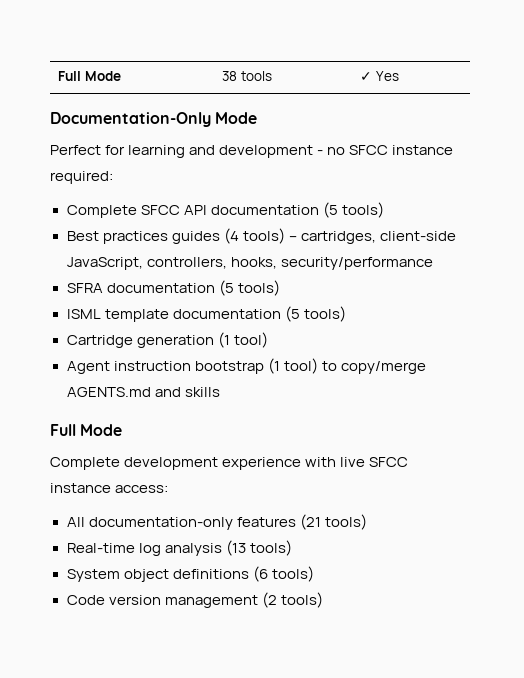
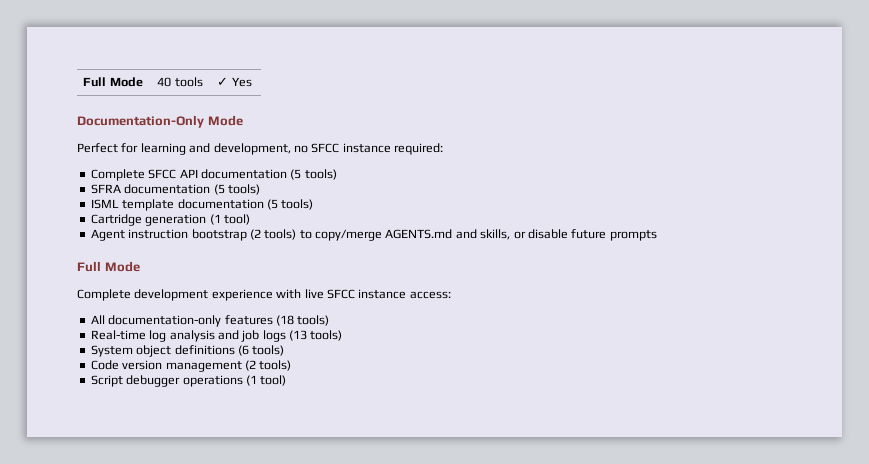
- Full Mode | 38 tools | ✓ Yes
+ Full Mode | 40 tools | ✓ Yes
- Perfect for learning and development - no SFCC instance required:
+ Perfect for learning and development, no SFCC instance required:
- Best practices guides (4 tools) – cartridges, client-side JavaScript, controllers, hooks, security/performance
- Agent instruction bootstrap (1 tool) to copy/merge AGENTS.md and skills
+ Agent instruction bootstrap (2 tools) to copy/merge AGENTS.md and skills, or disable future prompts
- All documentation-only features (21 tools)
+ All documentation-only features (18 tools)
- Real-time log analysis (13 tools)
+ Real-time log analysis and job logs (13 tools)
+ Script debugger operations (1 tool)

